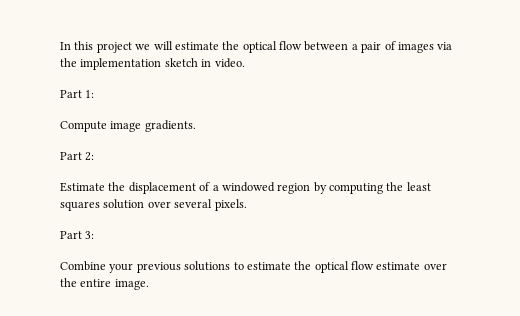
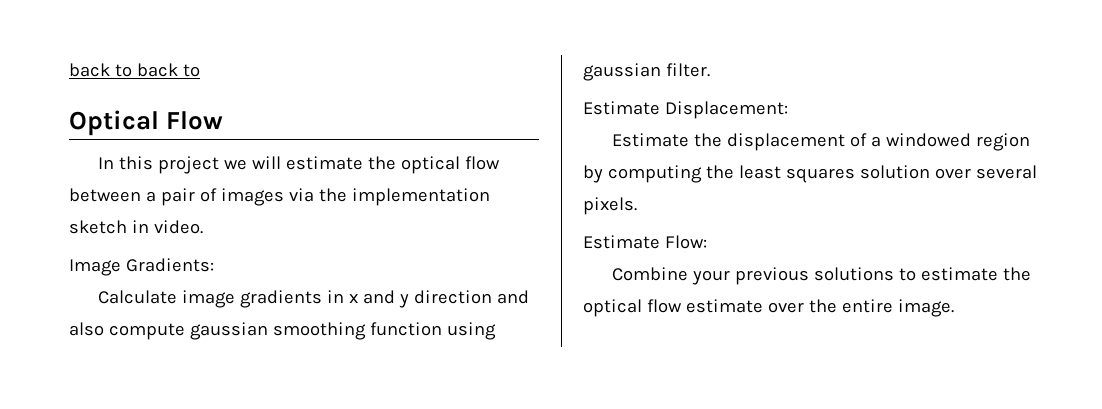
+ back to back to
+ Optical Flow
- Part 1:
- Compute image gradients.
- Part 2:
+ Image Gradients:
+ Calculate image gradients in x and y direction and also compute gaussian smoothing function using gaussian filter.
+ Estimate Displacement:
- Part 3:
+ Estimate Flow:

